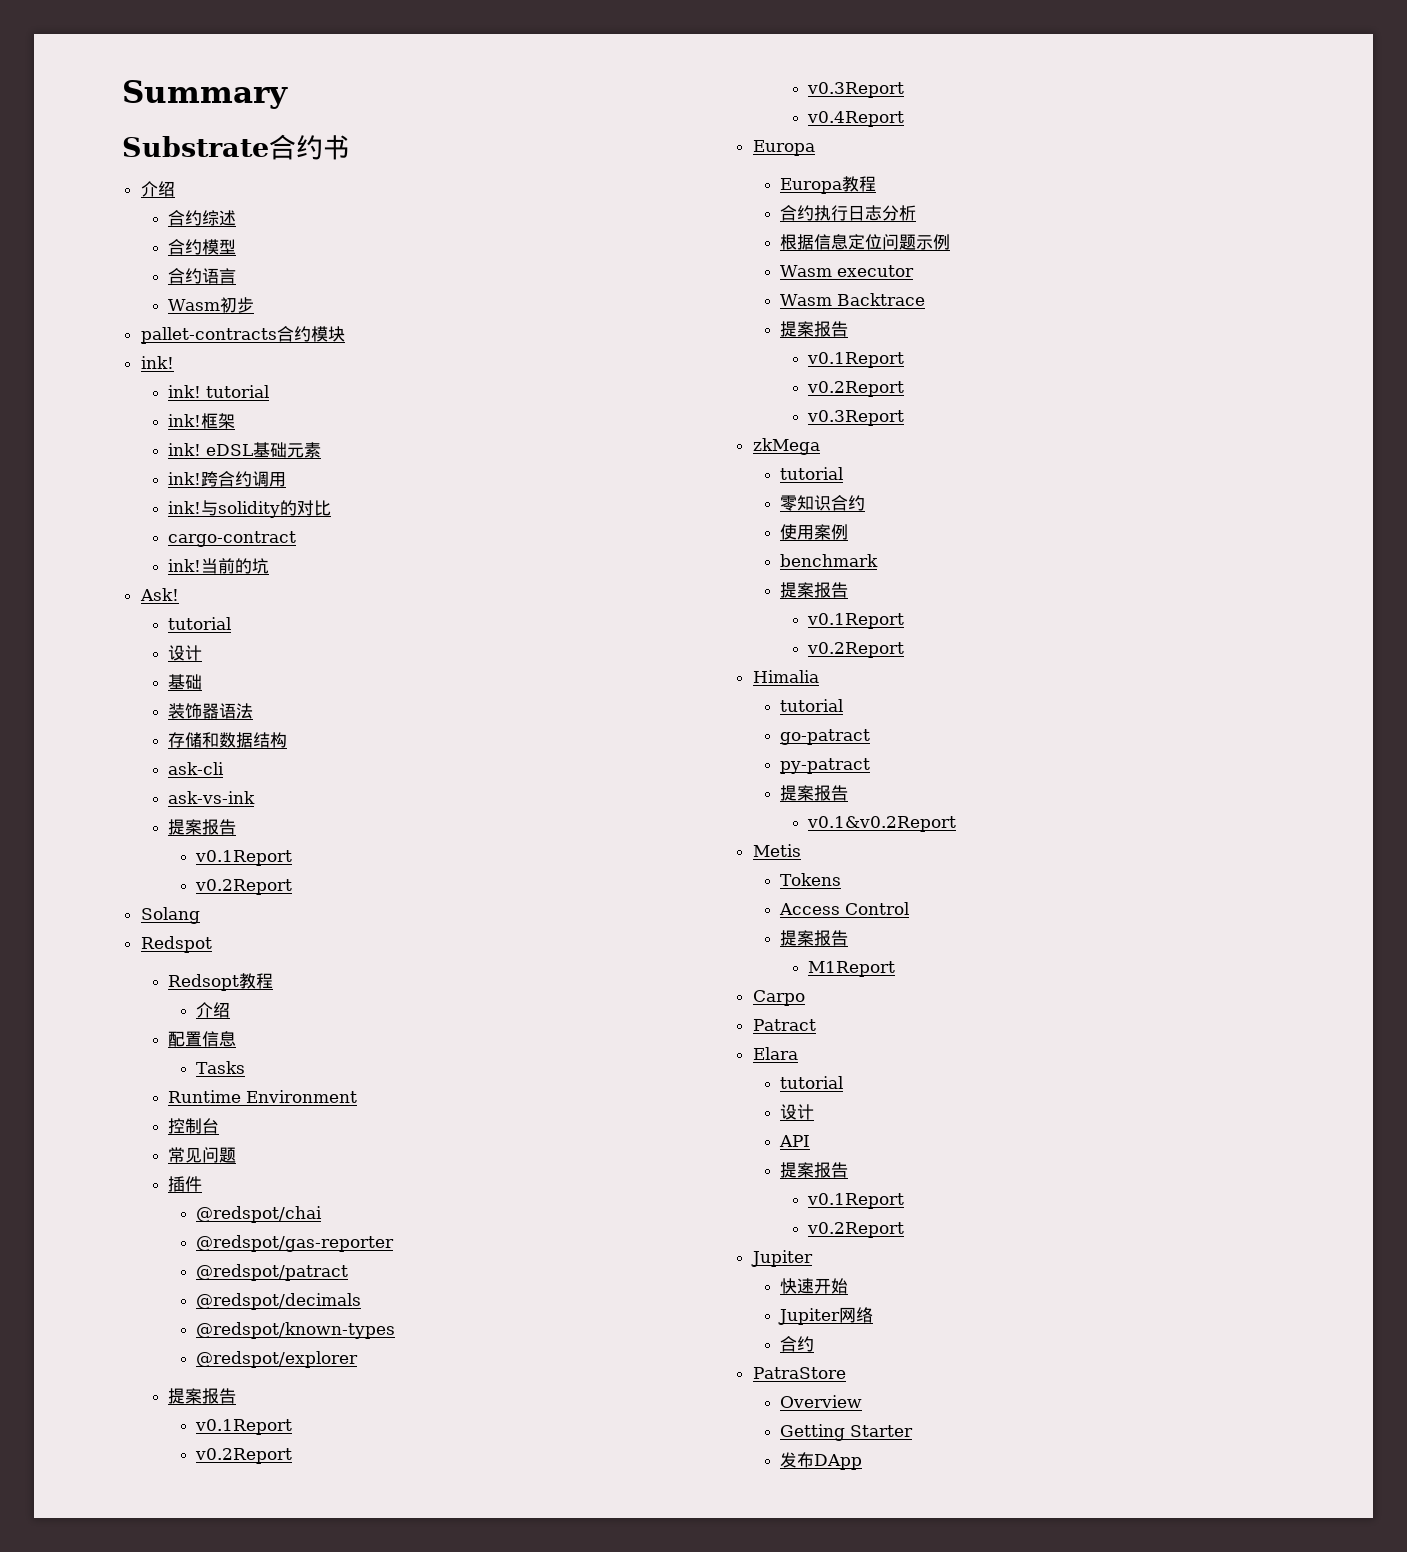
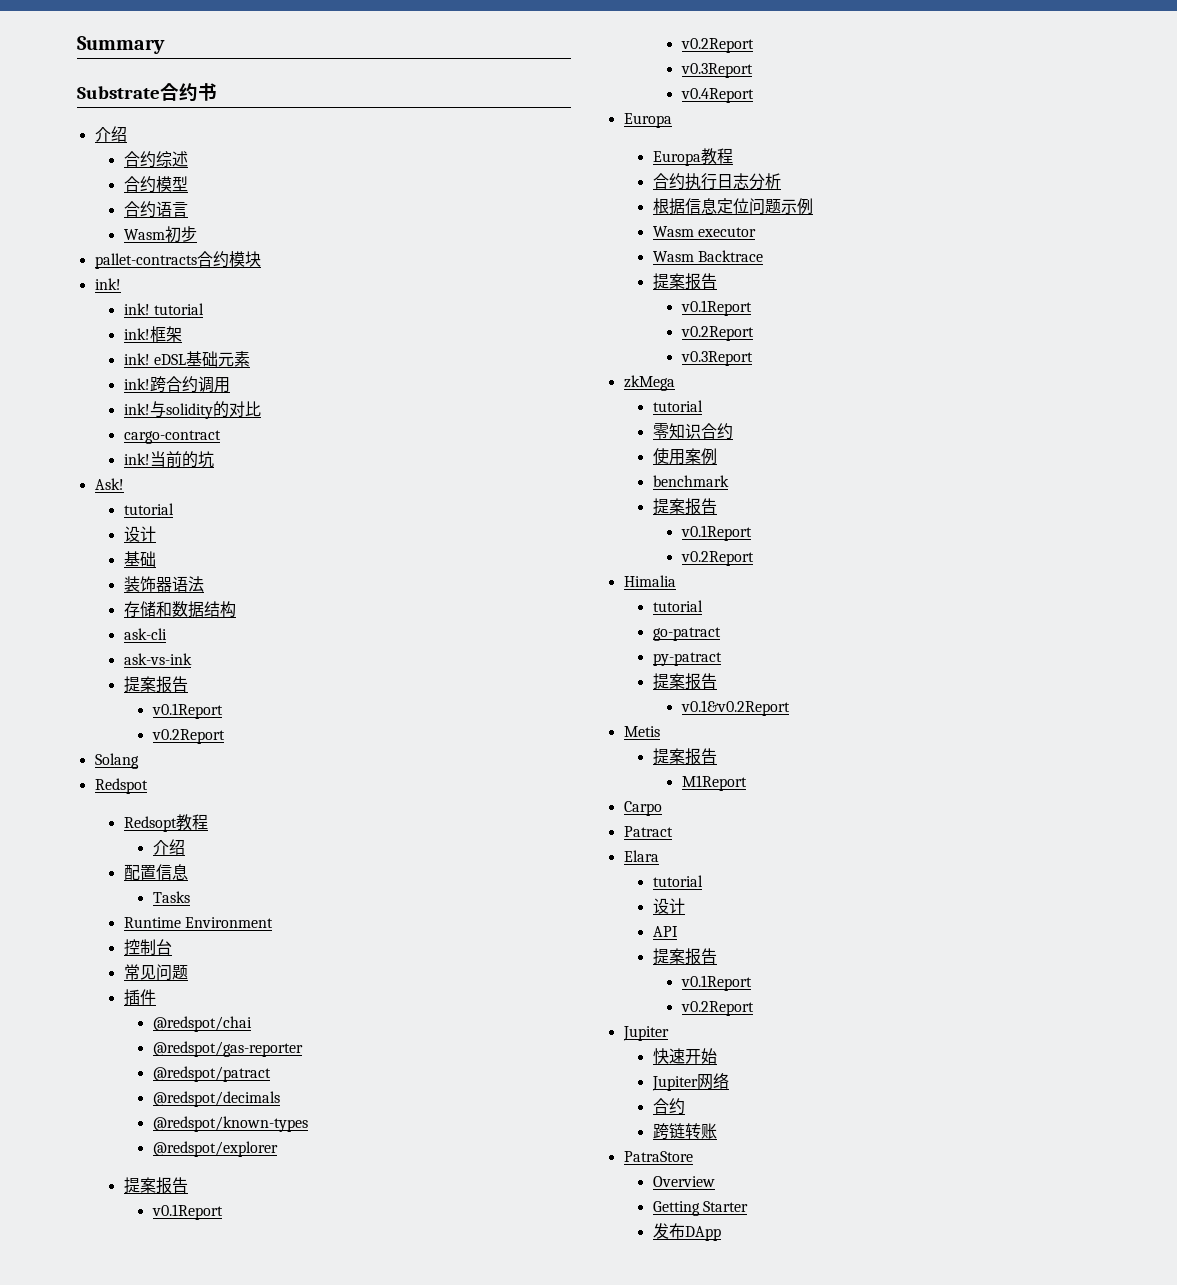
- Tokens
- Access Control
+ 跨链转账

